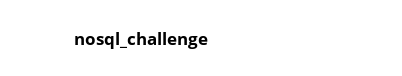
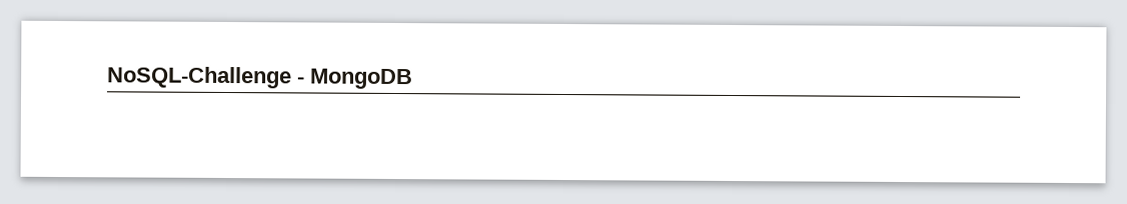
- nosql_challenge
+ NoSQL-Challenge - MongoDB

